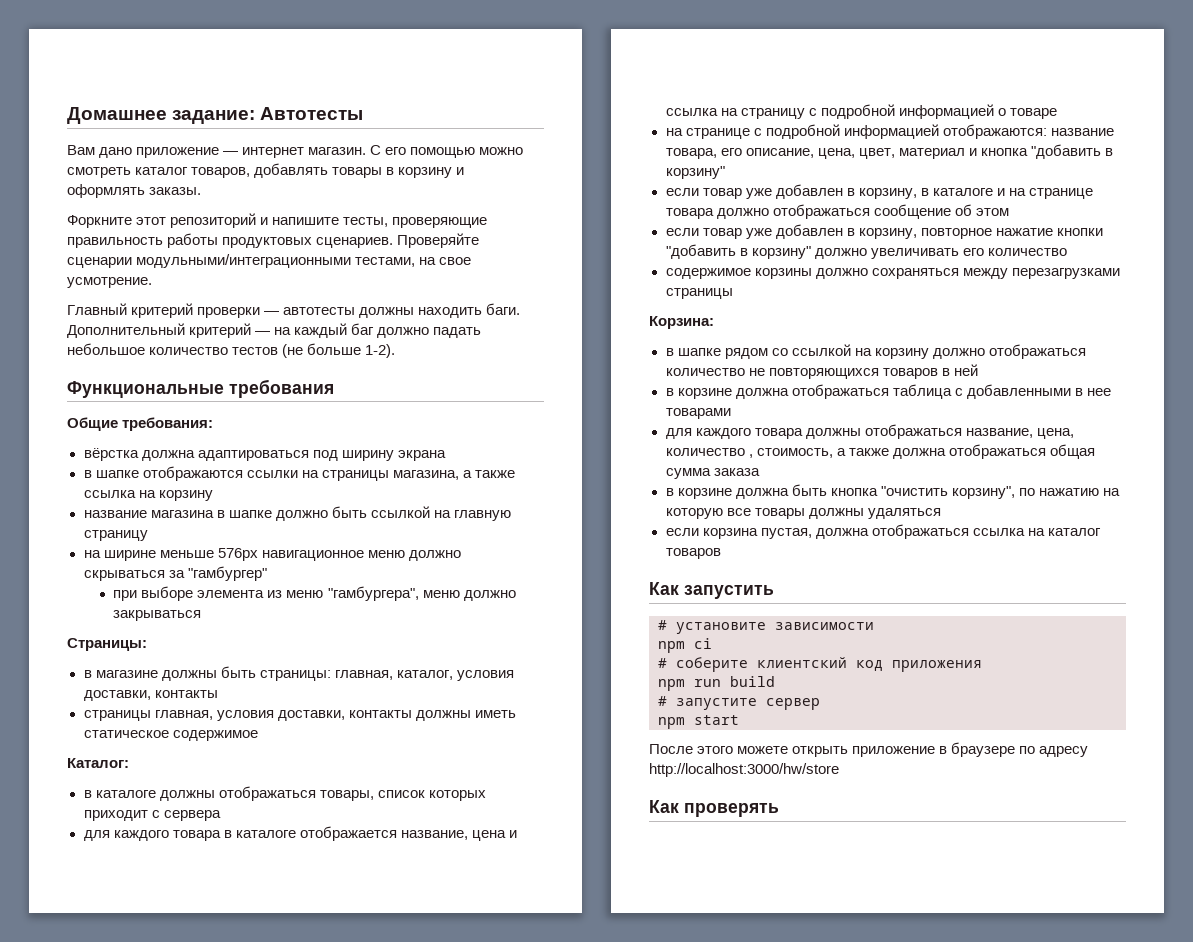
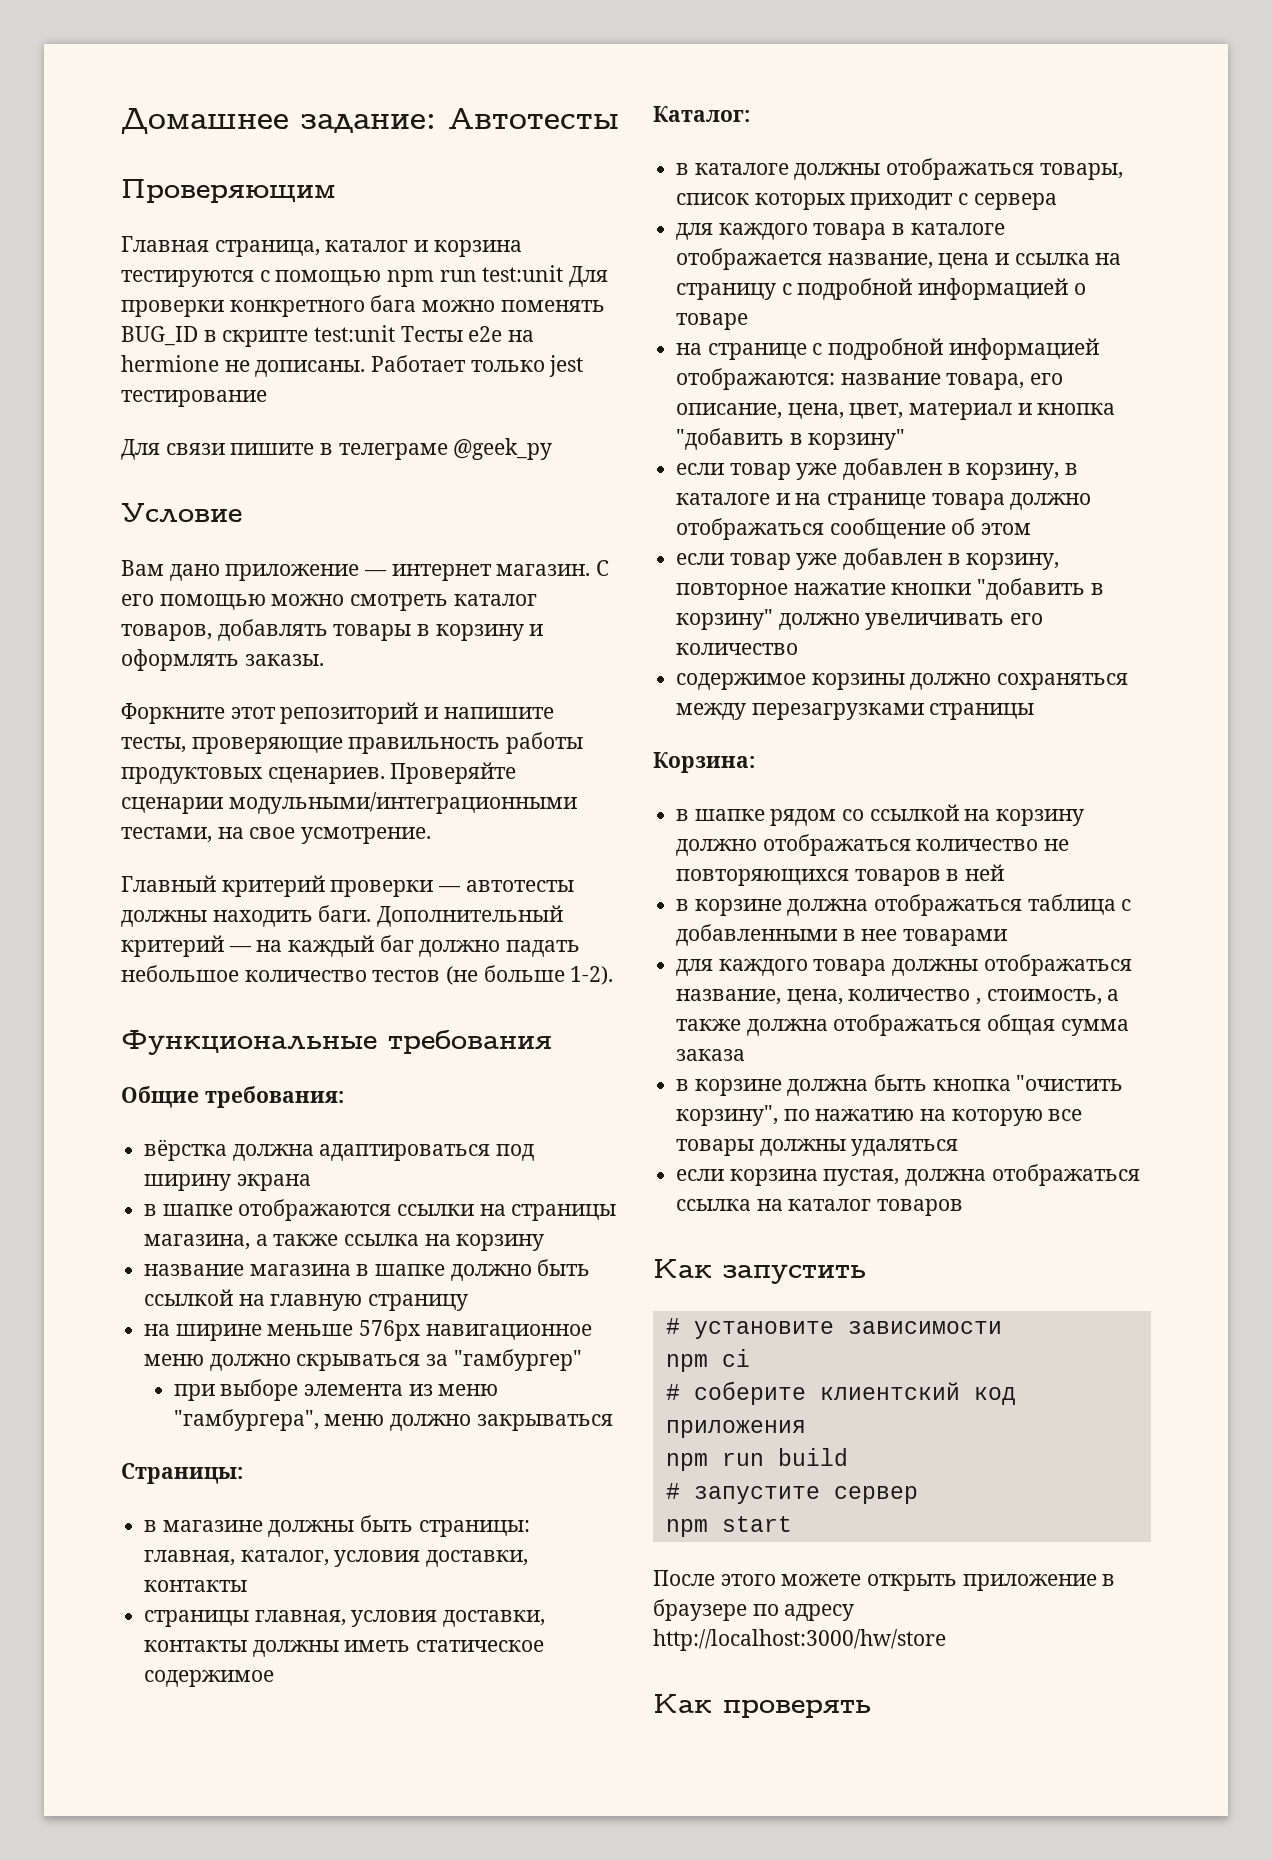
+ Проверяющим
+ Главная страница, каталог и корзина тестируются с помощью npm run test:unit Для проверки конкретного бага можно поменять BUG_ID в скрипте test:unit Тесты e2e на hermione не дописаны. Работает только jest тестирование
+ Для связи пишите в телеграме @geek_py
+ Условие

